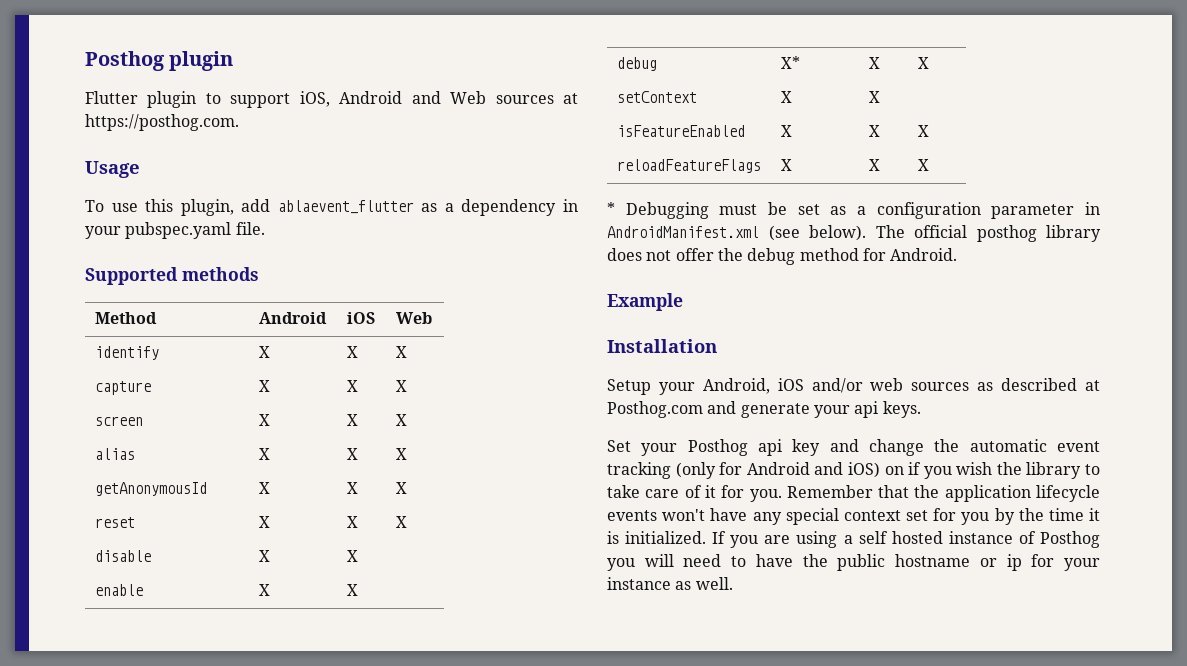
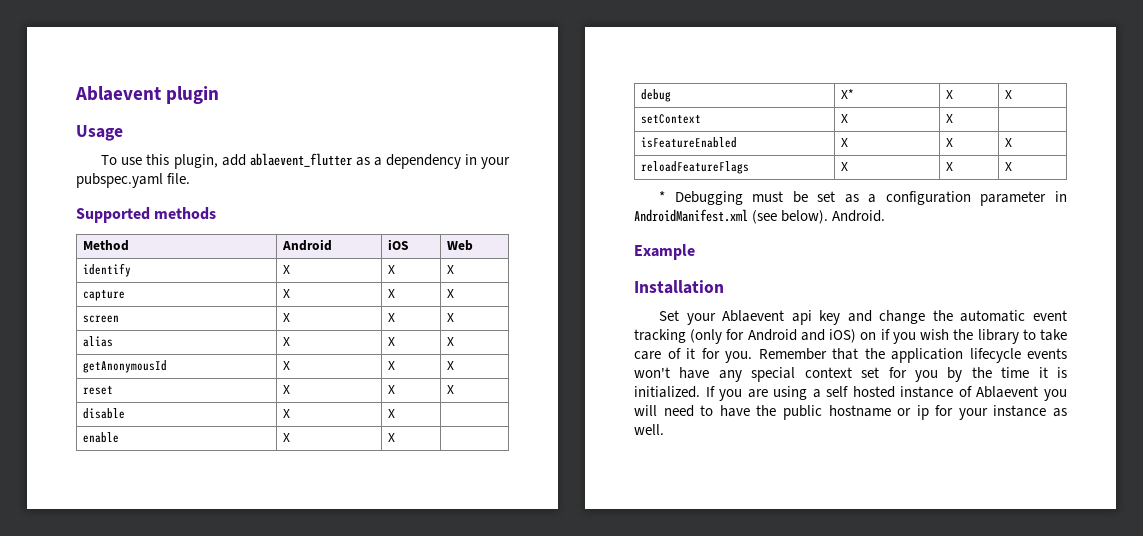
- Posthog plugin
- Flutter plugin to support iOS, Android and Web sources at https://posthog.com.
+ Ablaevent plugin
- The official posthog library does not offer the debug method for Android.
+ Android.
  Example
  Installation
- Setup your Android, iOS and/or web sources as described at Posthog.com and generate your api keys.
- Set your Posthog api key and change the automatic event tracking (only for Android and iOS) on if you wish the library to take care of it for you.
+ Set your Ablaevent api key and change the automatic event tracking (only for Android and iOS) on if you wish the library to take care of it for you.
- If you are using a self hosted instance of Posthog you will need to have the public hostname or ip for your instance as well.
+ If you are using a self hosted instance of Ablaevent you will need to have the public hostname or ip for your instance as well.

